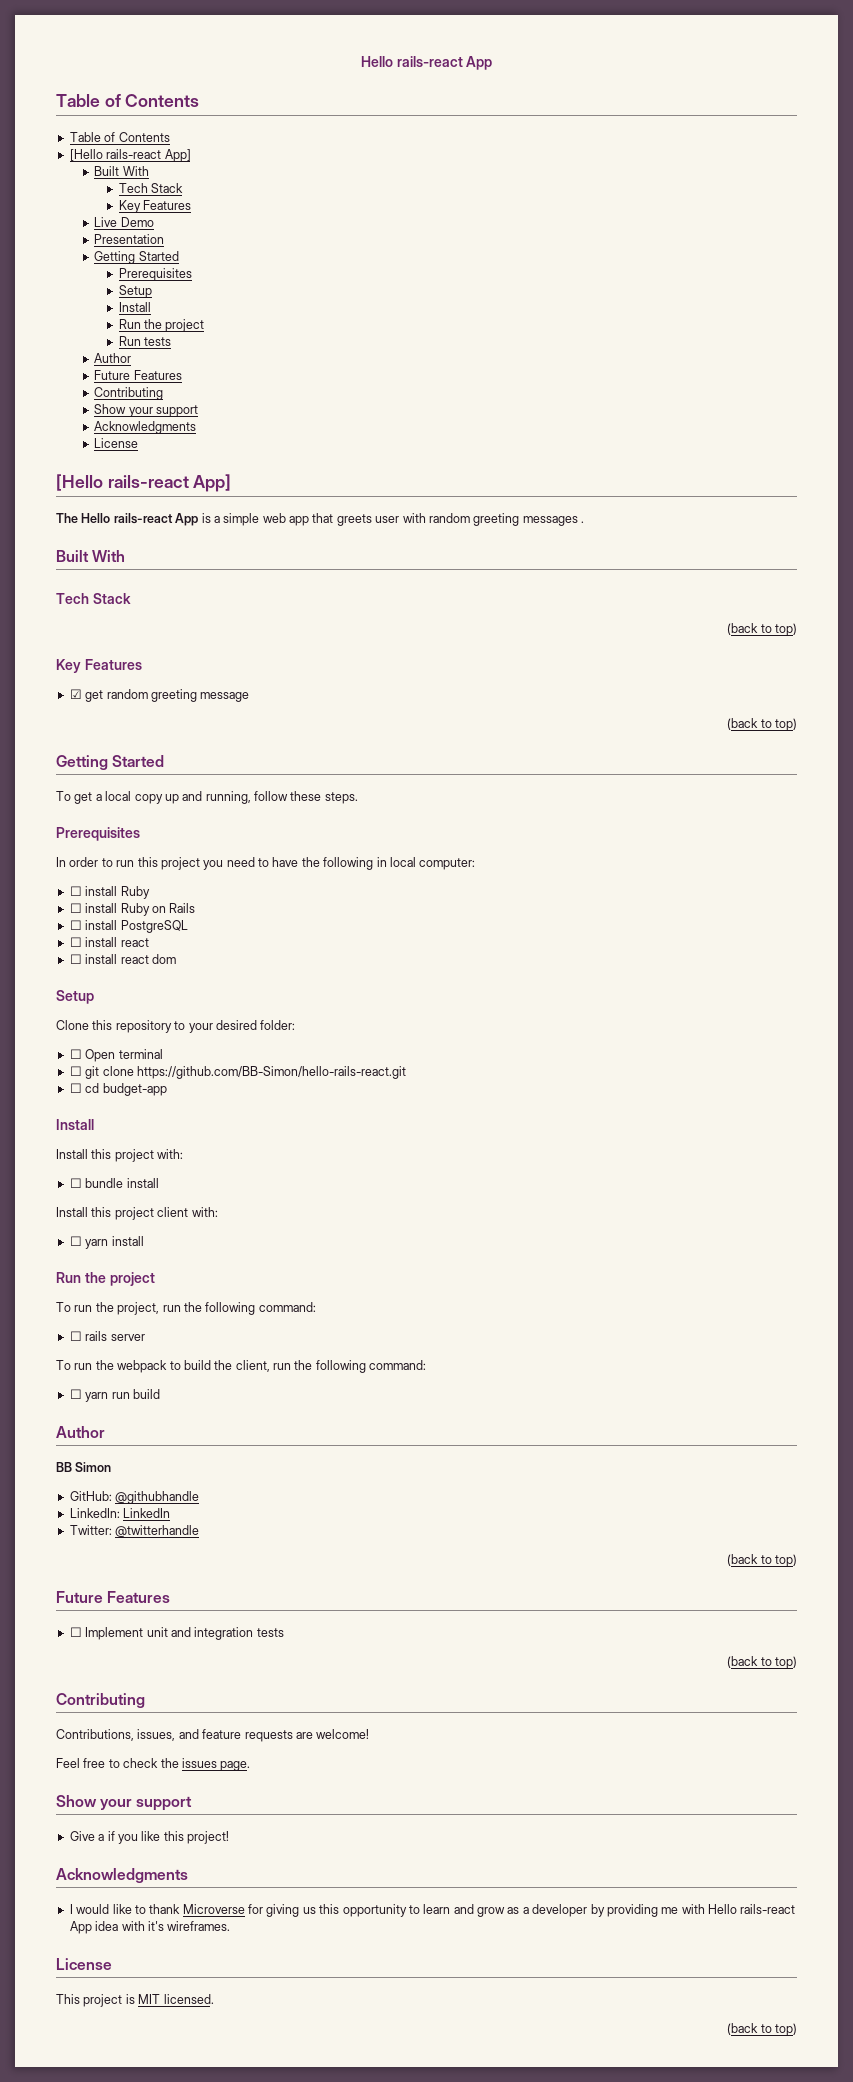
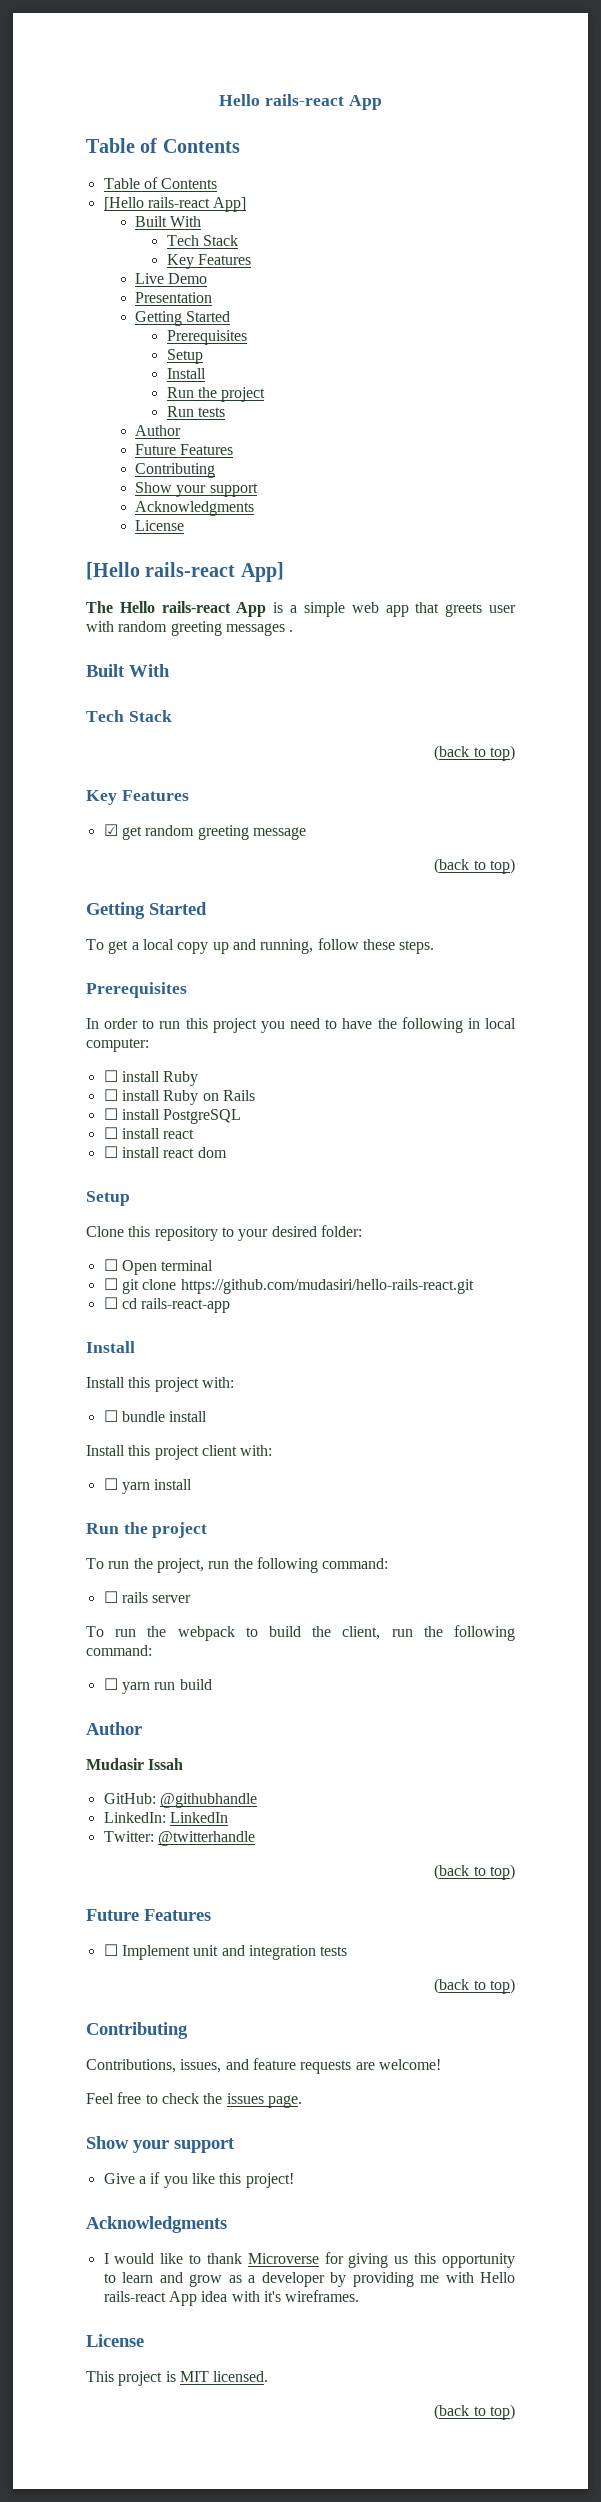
- ☐ git clone https://github.com/BB-Simon/hello-rails-react.git
+ ☐ git clone https://github.com/mudasiri/hello-rails-react.git
- ☐ cd budget-app
+ ☐ cd rails-react-app
- BB Simon
+ Mudasir Issah

